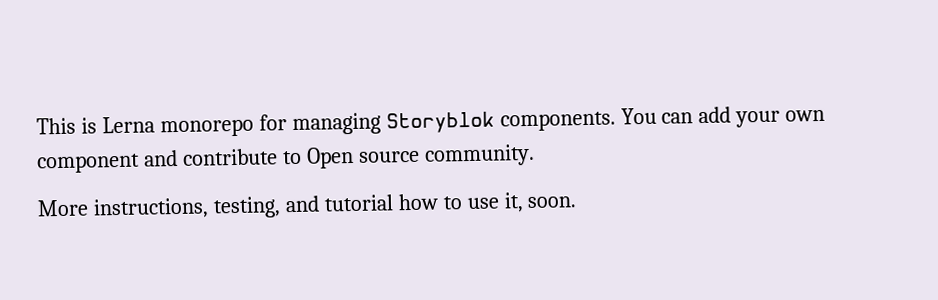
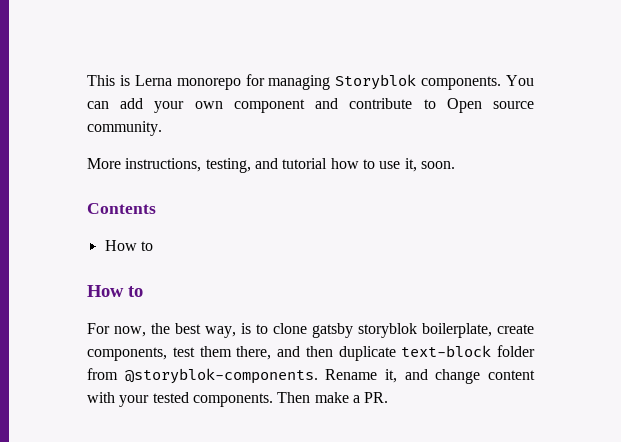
+ Contents
+ How to
+ How to
+ For now, the best way, is to clone gatsby storyblok boilerplate, create components, test them there, and then duplicate text-block folder from @storyblok-components. Rename it, and change content with your tested components. Then make a PR.

